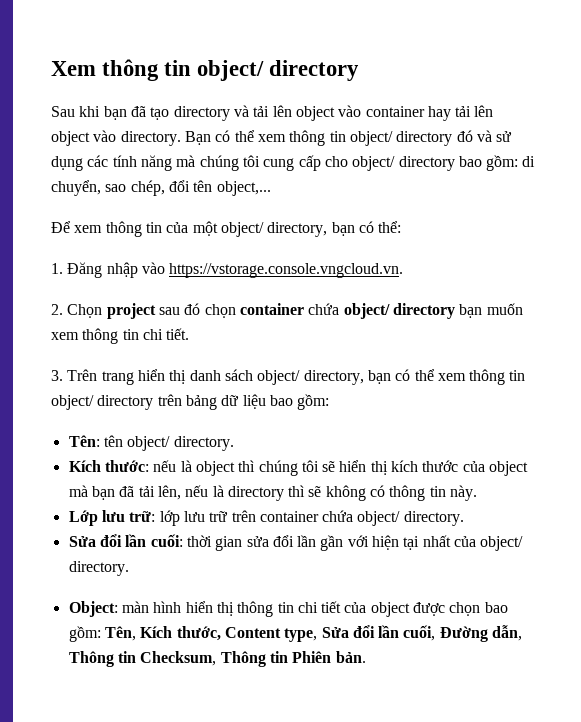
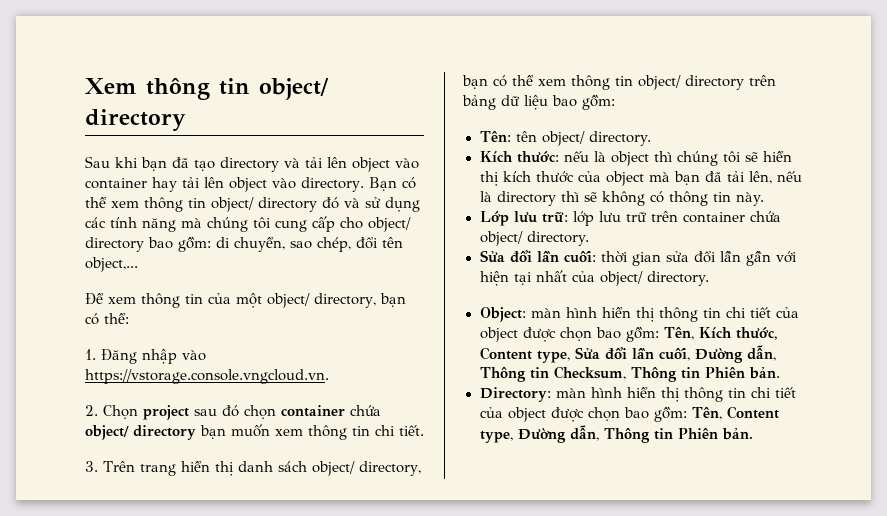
+ Directory: màn hình hiển thị thông tin chi tiết của object được chọn bao gồm: Tên, Content type, Đường dẫn, Thông tin Phiên bản.

